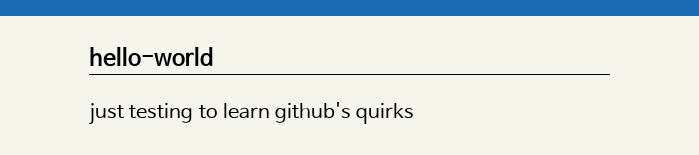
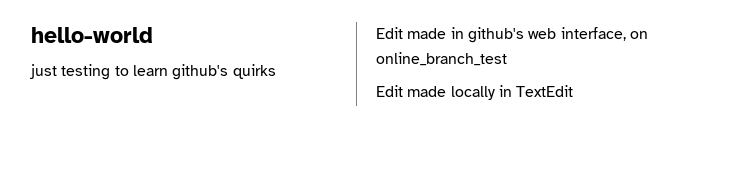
+ Edit made in github's web interface, on online_branch_test
+ Edit made locally in TextEdit

